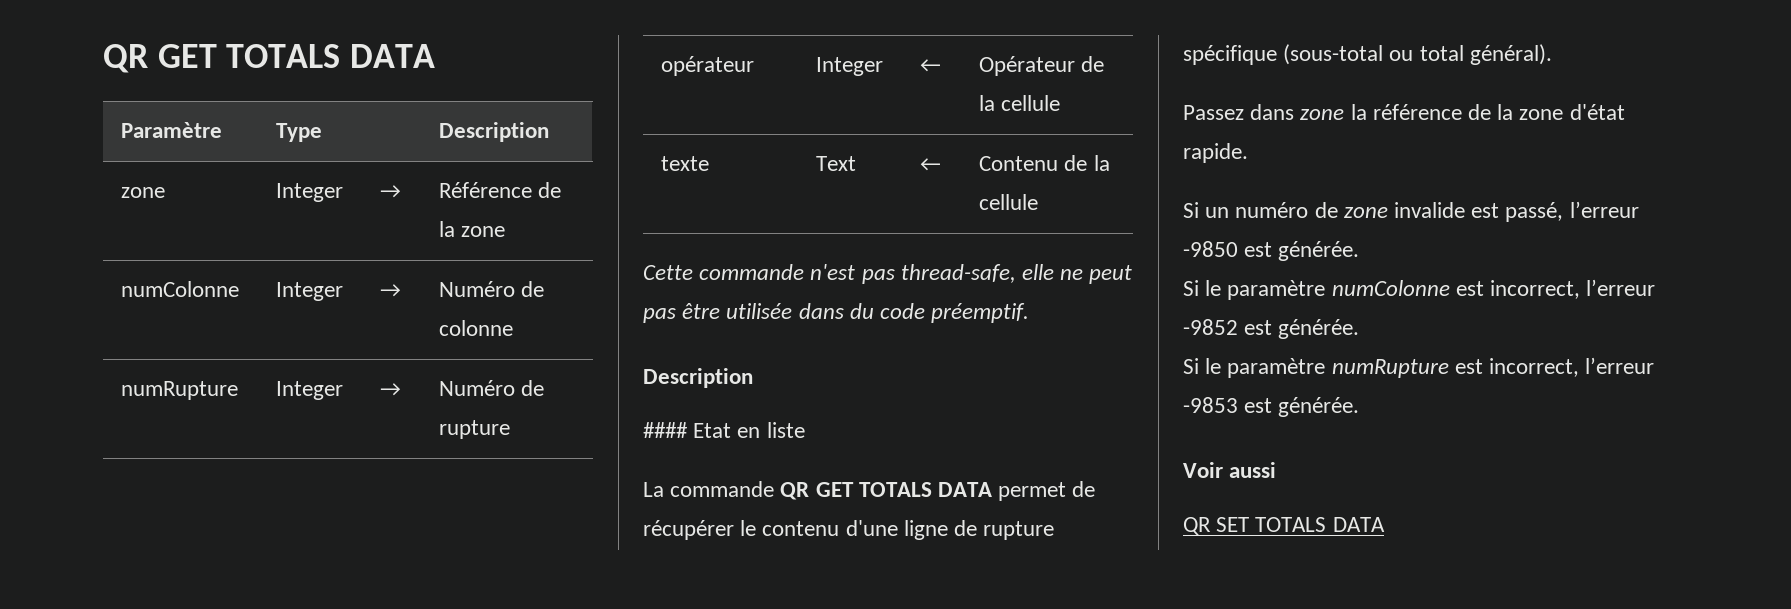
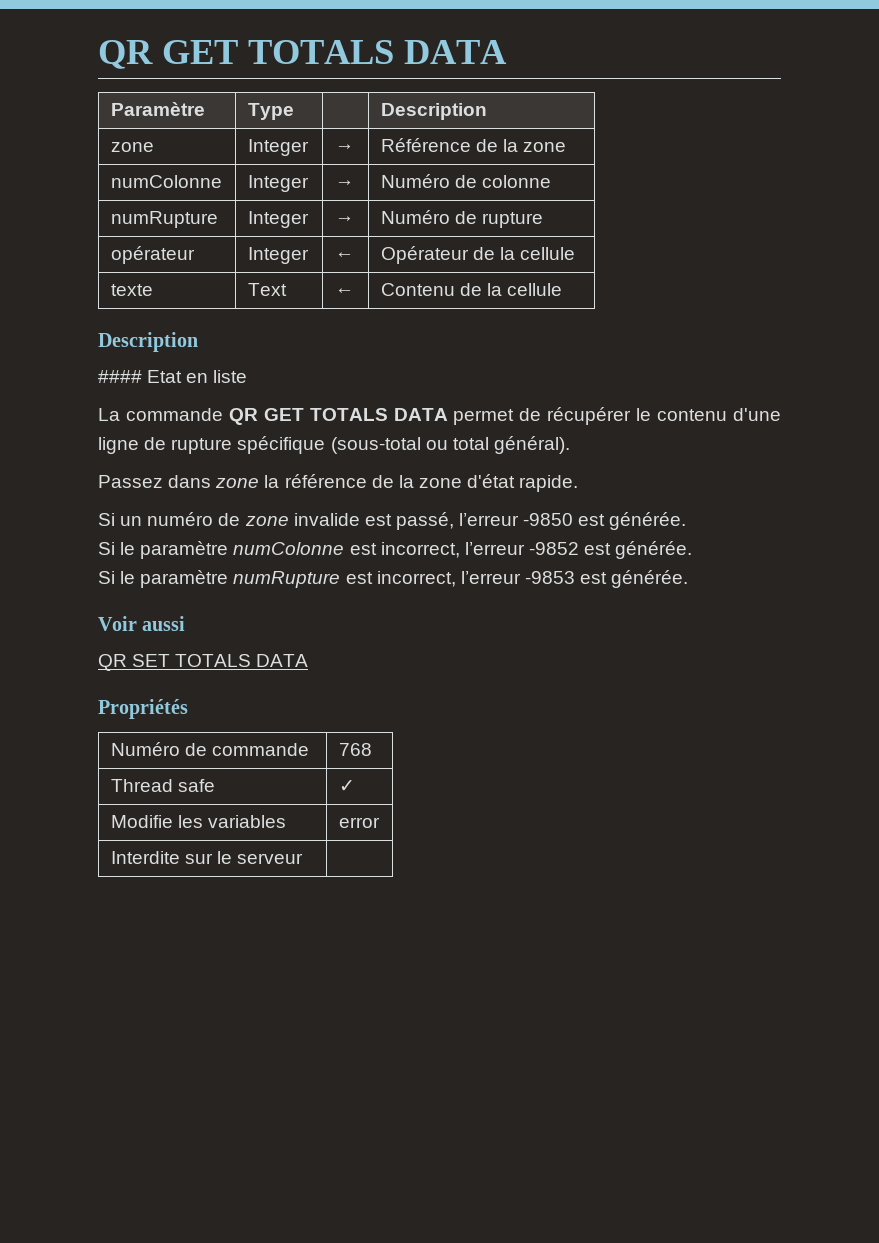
- Cette commande n'est pas thread-safe, elle ne peut pas être utilisée dans du code préemptif.
+ Propriétés
+ Numéro de commande | 768
+ Thread safe | ✓
+ Modifie les variables | error
+ Interdite sur le serveur |

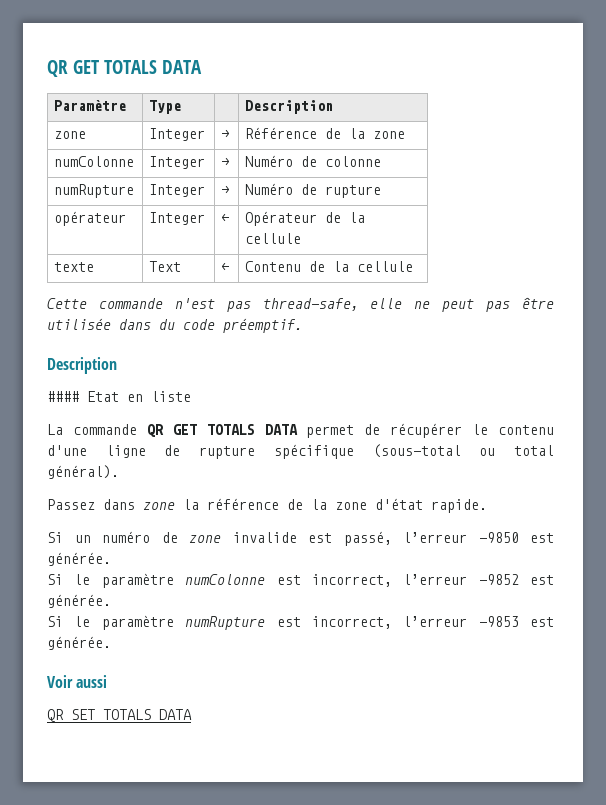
+ Cette commande n'est pas thread-safe, elle ne peut pas être utilisée dans du code préemptif.
- Propriétés
- Numéro de commande | 768
- Thread safe | ✓
- Modifie les variables | error
- Interdite sur le serveur |

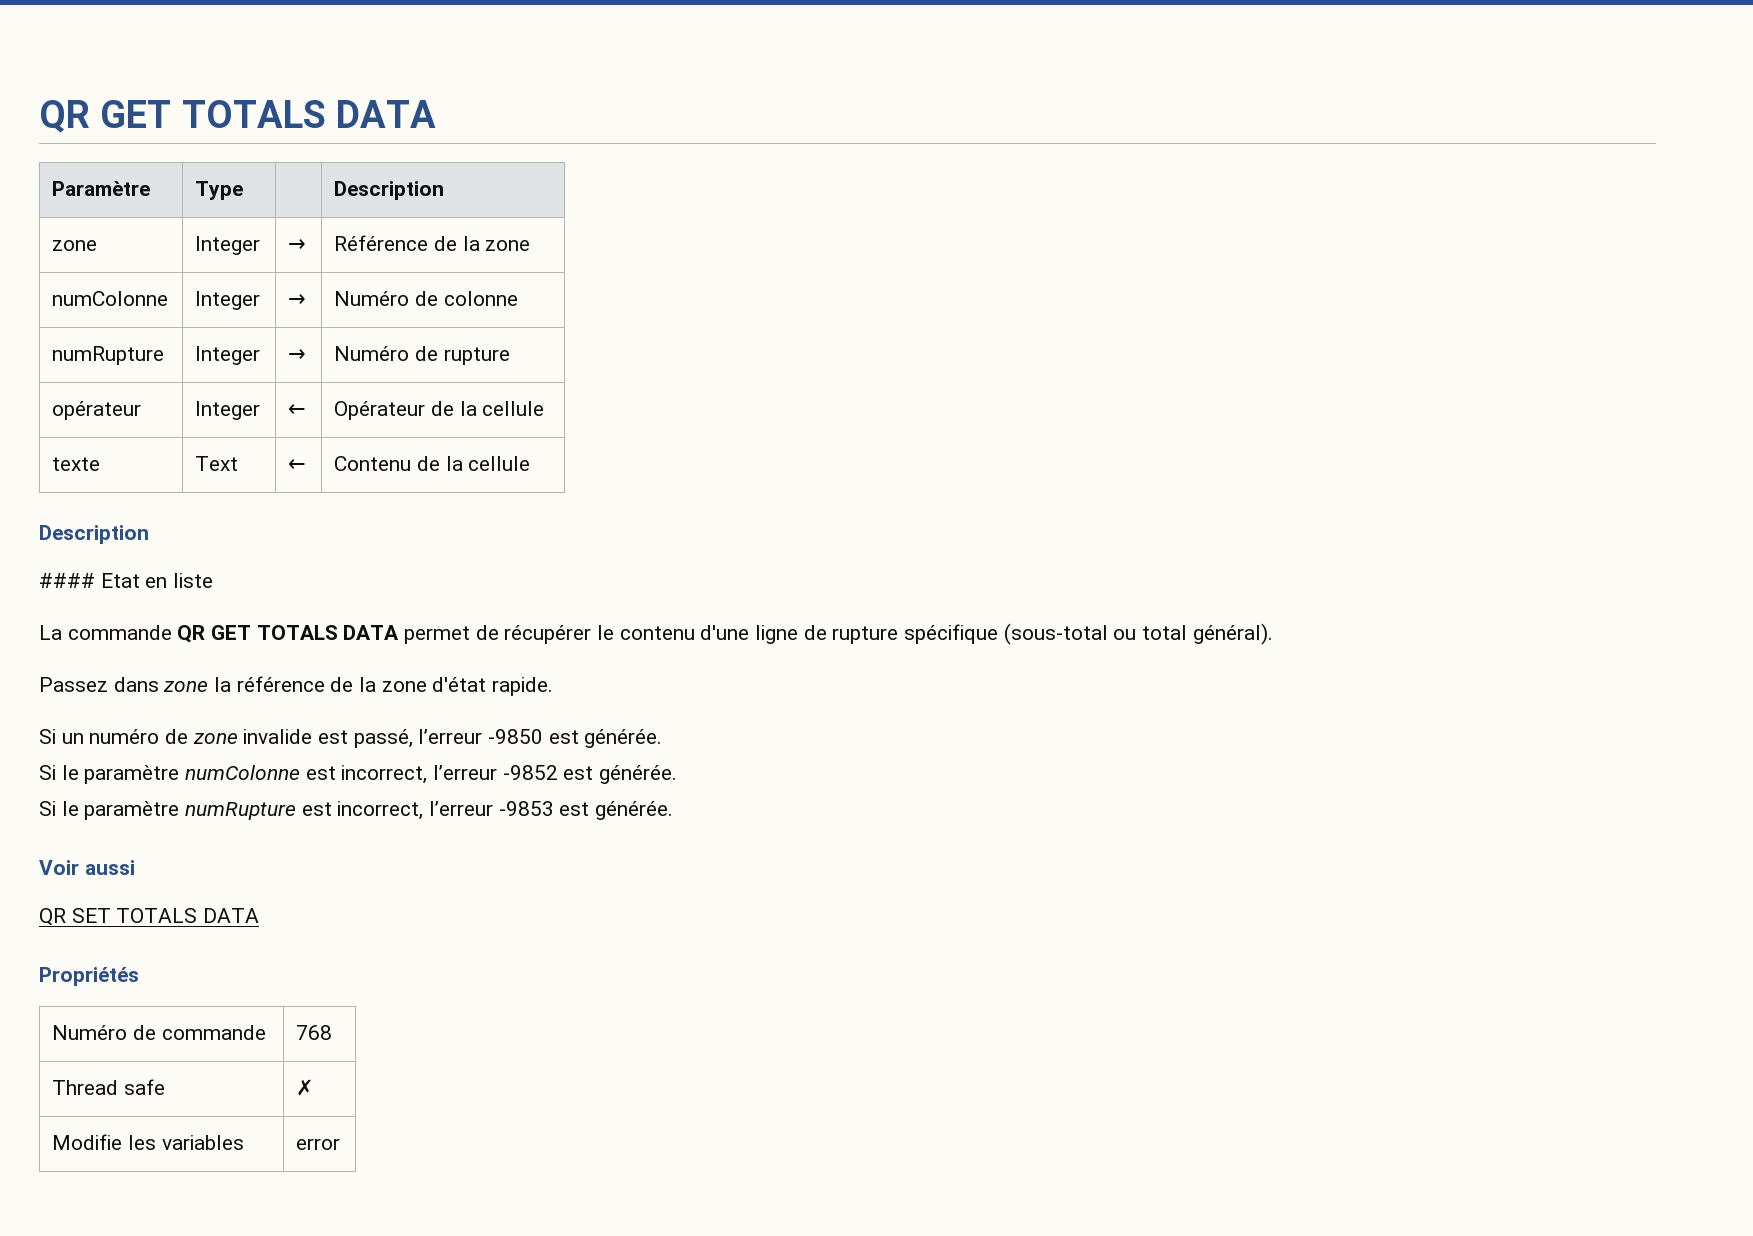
- Cette commande n'est pas thread-safe, elle ne peut pas être utilisée dans du code préemptif.
+ Propriétés
+ Numéro de commande | 768
+ Thread safe | ✗
+ Modifie les variables | error

